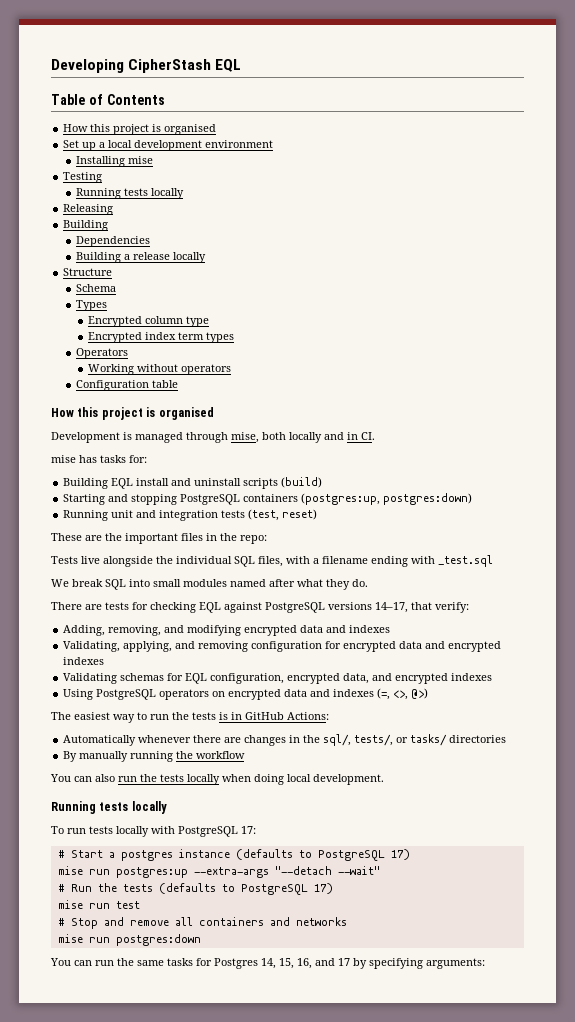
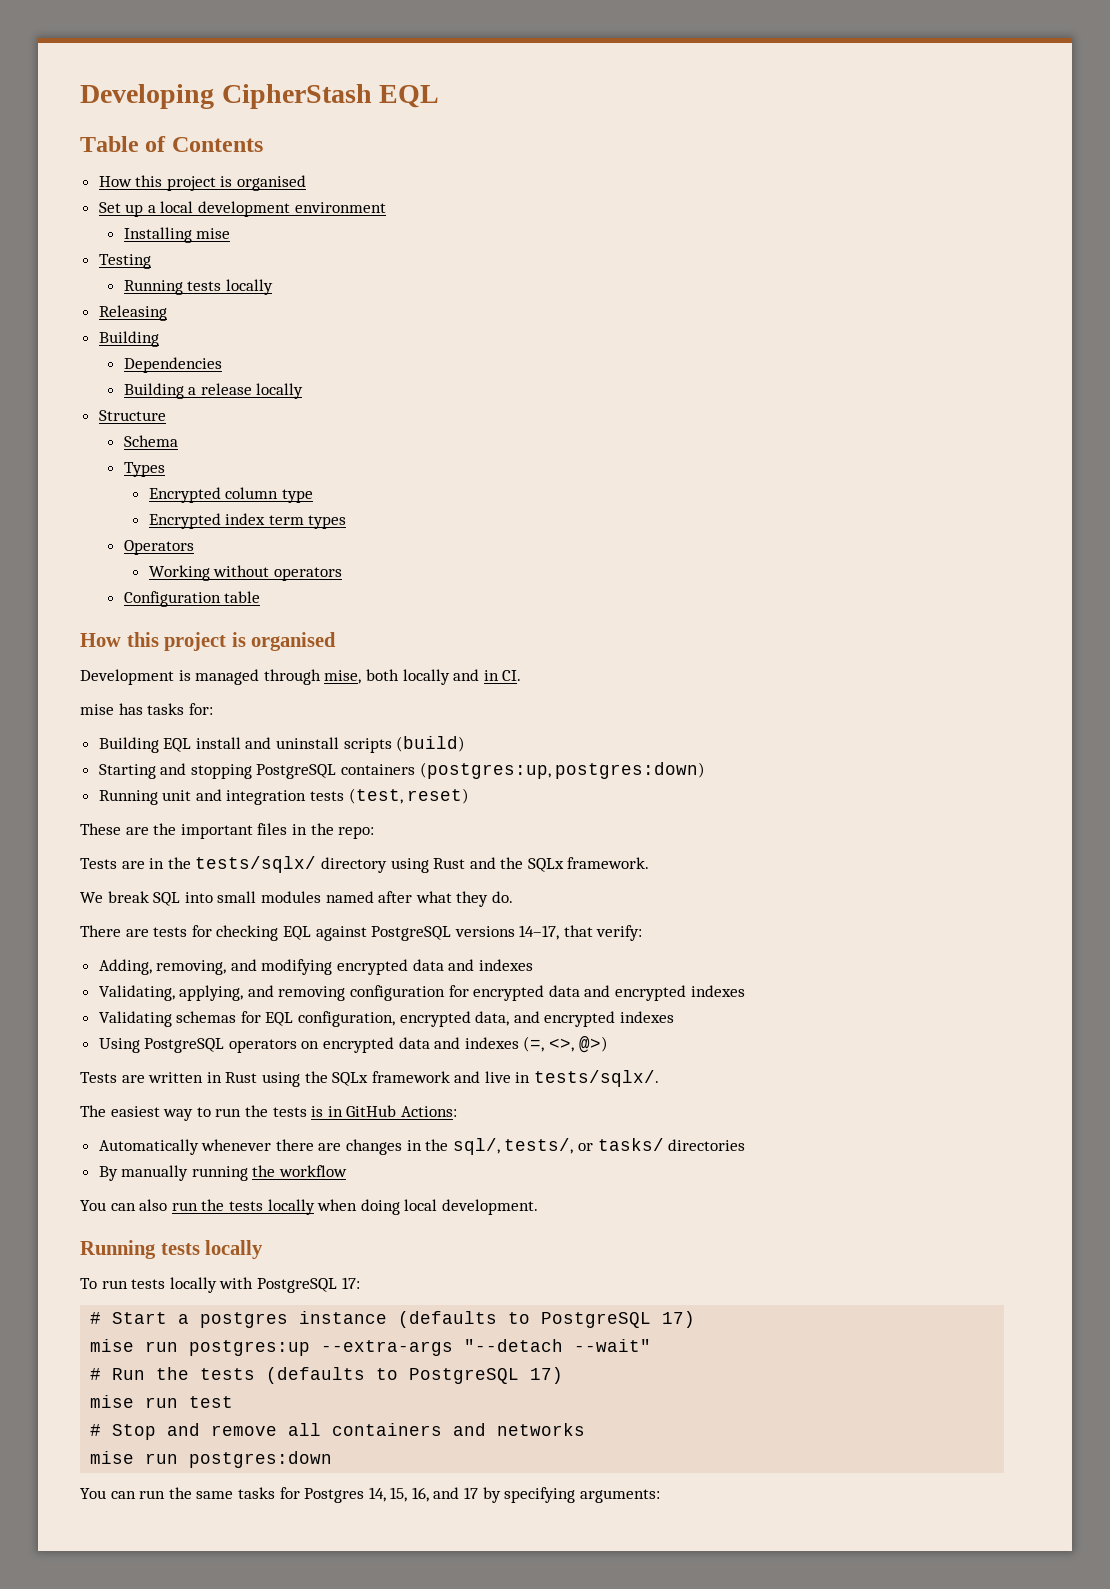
- Tests live alongside the individual SQL files, with a filename ending with _test.sql
+ Tests are in the tests/sqlx/ directory using Rust and the SQLx framework.
+ Tests are written in Rust using the SQLx framework and live in tests/sqlx/.

